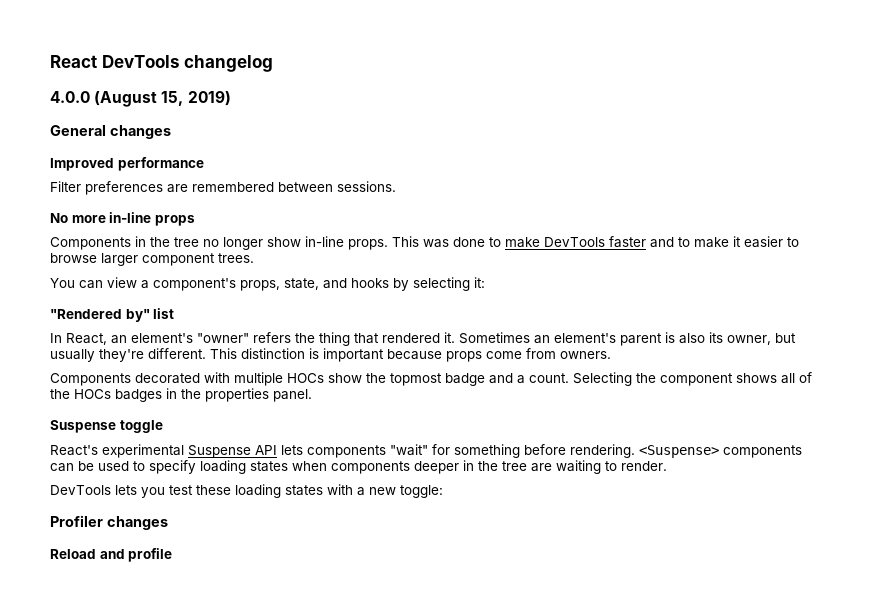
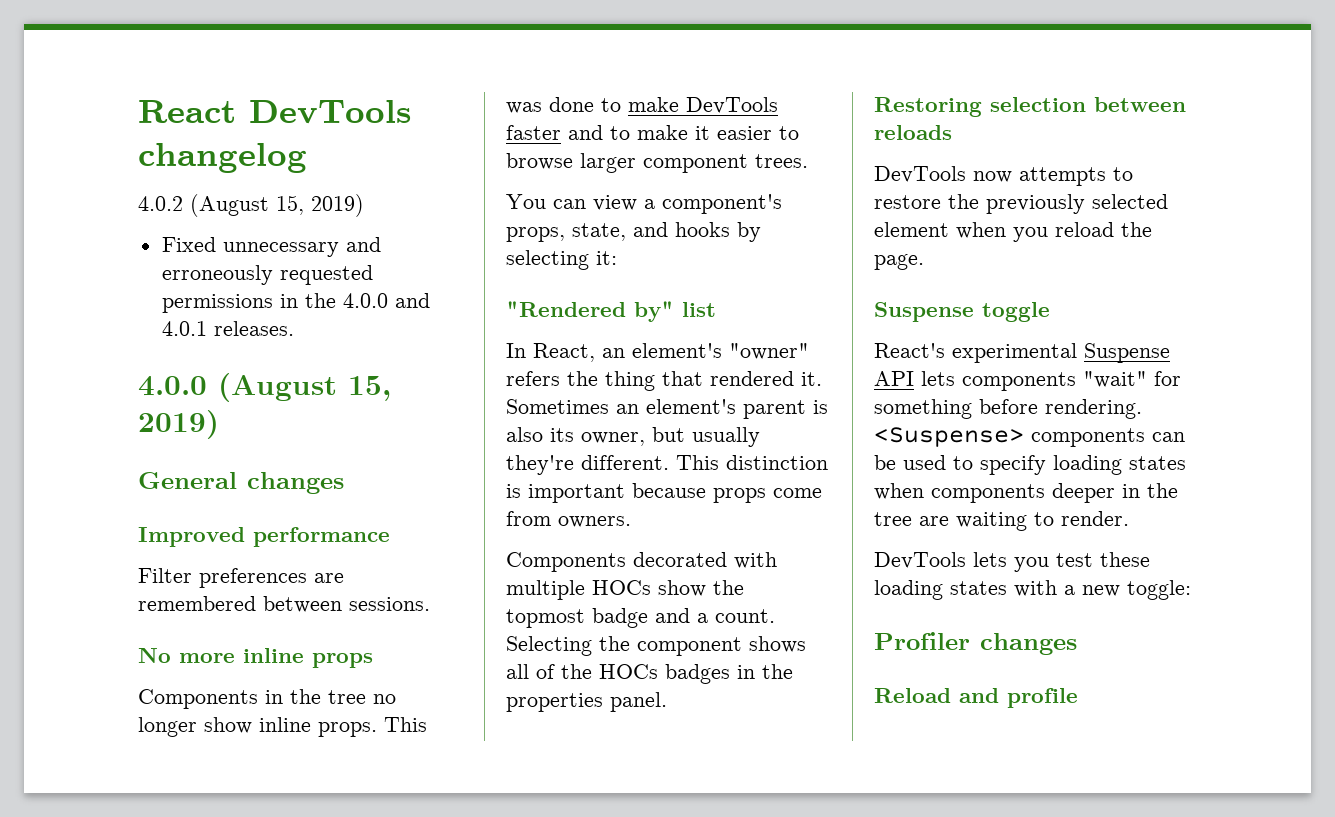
+ 4.0.2 (August 15, 2019)
+ Fixed unnecessary and erroneously requested permissions in the 4.0.0 and 4.0.1 releases.
- No more in-line props
+ No more inline props
- Components in the tree no longer show in-line props.
+ Components in the tree no longer show inline props.
+ Restoring selection between reloads
+ DevTools now attempts to restore the previously selected element when you reload the page.

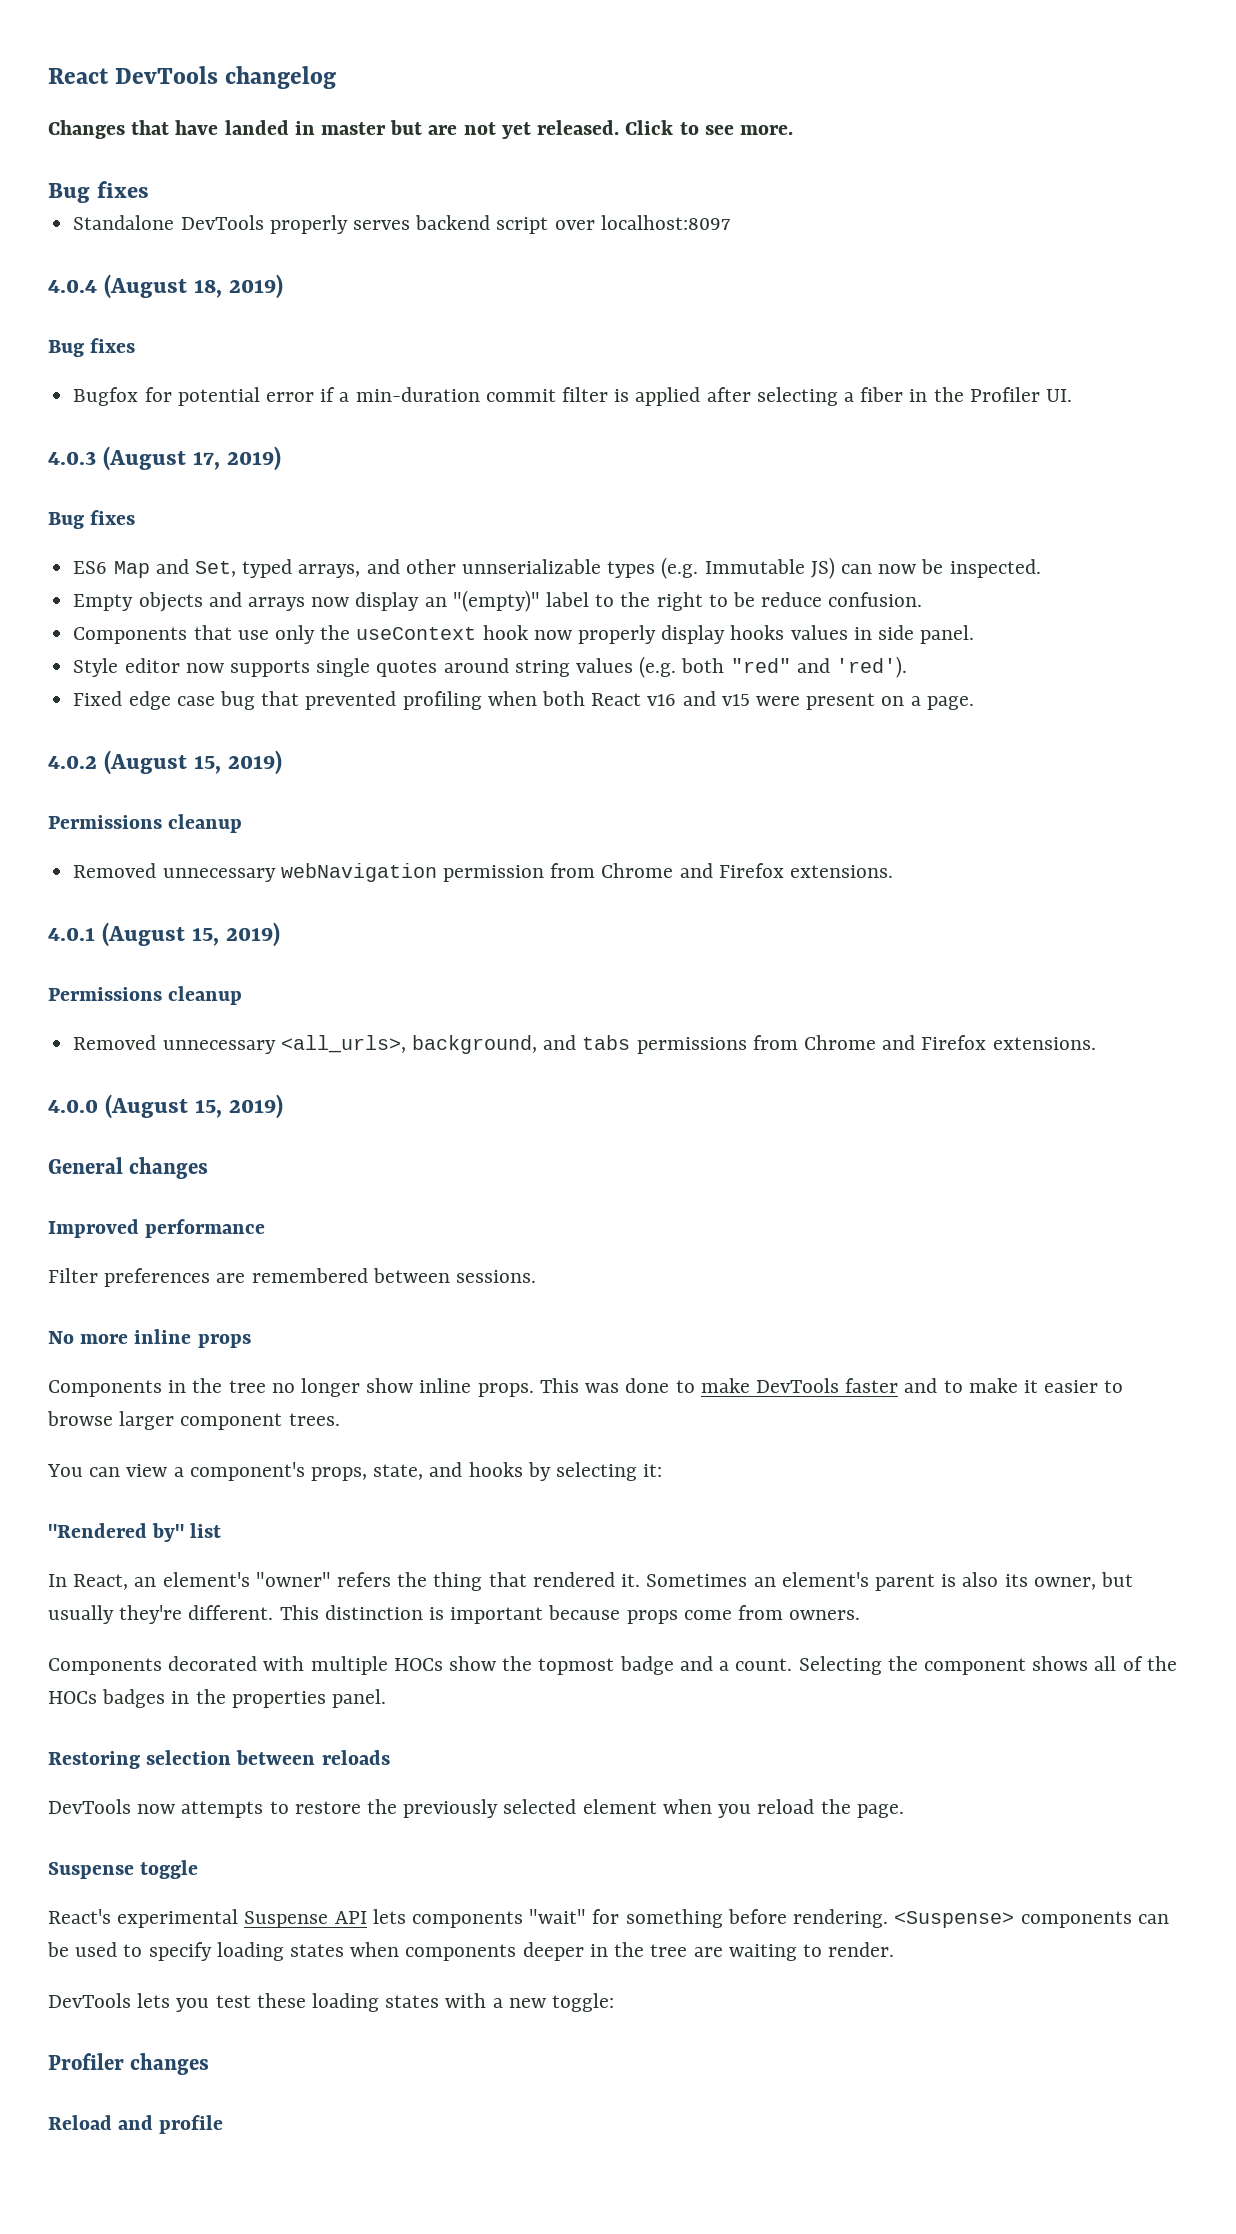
+ Changes that have landed in master but are not yet released. Click to see more.
+ Bug fixes
+ Standalone DevTools properly serves backend script over localhost:8097
+ 4.0.4 (August 18, 2019)
+ Bug fixes
+ Bugfox for potential error if a min-duration commit filter is applied after selecting a fiber in the Profiler UI.
+ 4.0.3 (August 17, 2019)
+ Bug fixes
+ ES6 Map and Set, typed arrays, and other unnserializable types (e.g. Immutable JS) can now be inspected.
+ Empty objects and arrays now display an "(empty)" label to the right to be reduce confusion.
+ Components that use only the useContext hook now properly display hooks values in side panel.
+ Style editor now supports single quotes around string values (e.g. both "red" and 'red').
+ Fixed edge case bug that prevented profiling when both React v16 and v15 were present on a page.
  4.0.2 (August 15, 2019)
- Fixed unnecessary and erroneously requested permissions in the 4.0.0 and 4.0.1 releases.
+ Permissions cleanup
+ Removed unnecessary webNavigation permission from Chrome and Firefox extensions.
+ 4.0.1 (August 15, 2019)
+ Permissions cleanup
+ Removed unnecessary <all_urls>, background, and tabs permissions from Chrome and Firefox extensions.

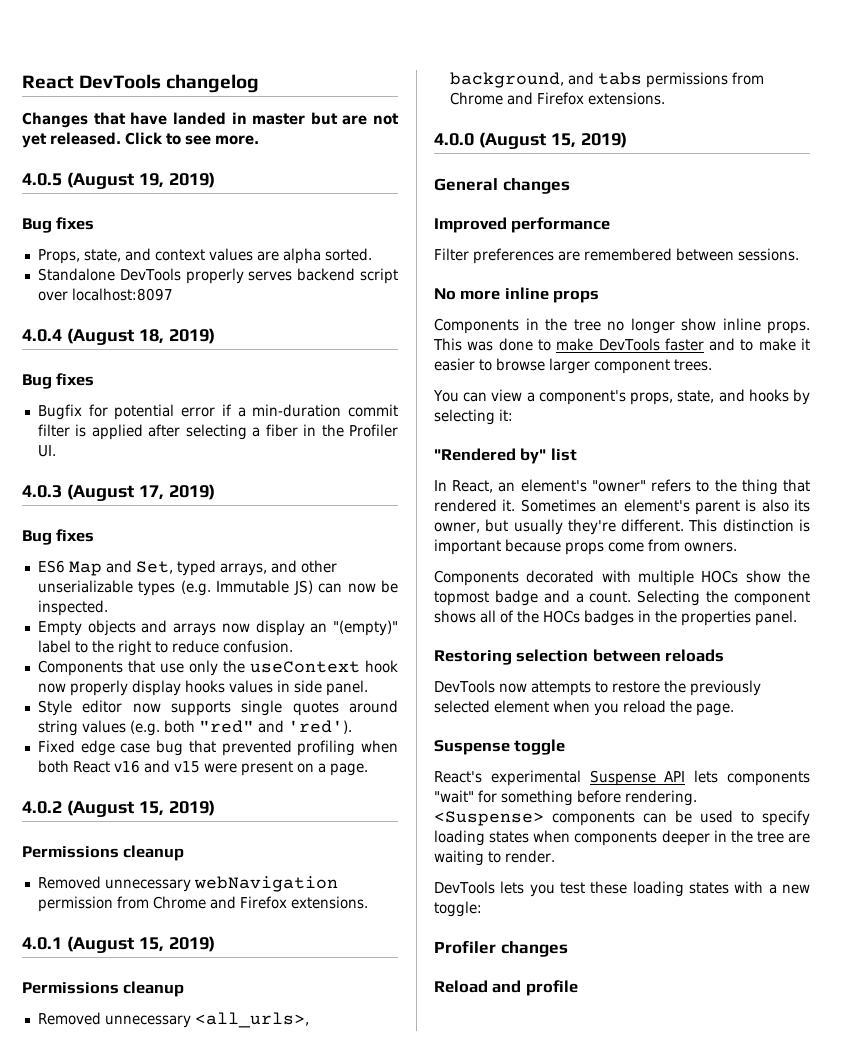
  Click to see more.
+ 4.0.5 (August 19, 2019)
  Bug fixes
+ Props, state, and context values are alpha sorted.
- Bugfox for potential error if a min-duration commit filter is applied after selecting a fiber in the Profiler UI.
+ Bugfix for potential error if a min-duration commit filter is applied after selecting a fiber in the Profiler UI.
- ES6 Map and Set, typed arrays, and other unnserializable types (e.g. Immutable JS) can now be inspected.
+ ES6 Map and Set, typed arrays, and other unserializable types (e.g. Immutable JS) can now be inspected.
- Empty objects and arrays now display an "(empty)" label to the right to be reduce confusion.
+ Empty objects and arrays now display an "(empty)" label to the right to reduce confusion.
- In React, an element's "owner" refers the thing that rendered it.
+ In React, an element's "owner" refers to the thing that rendered it.

